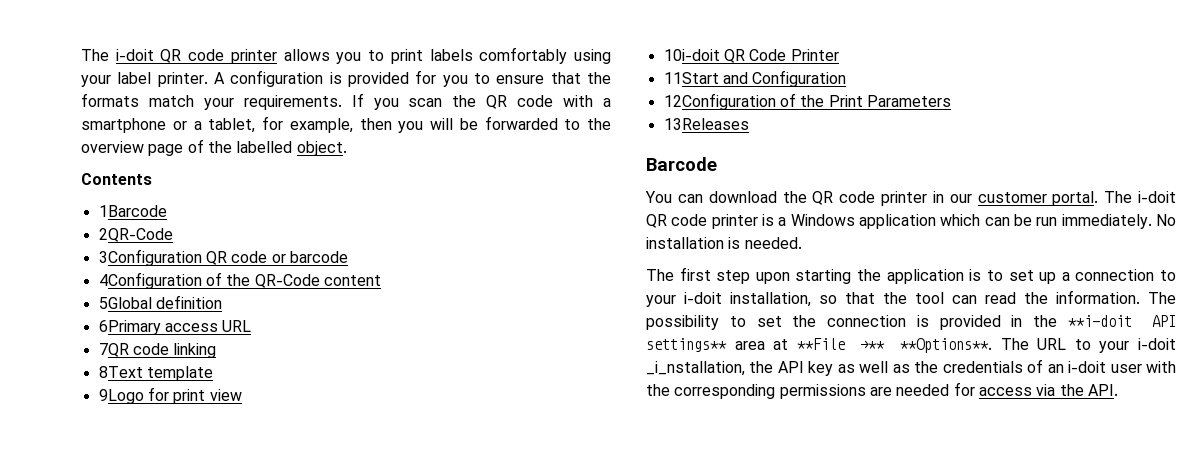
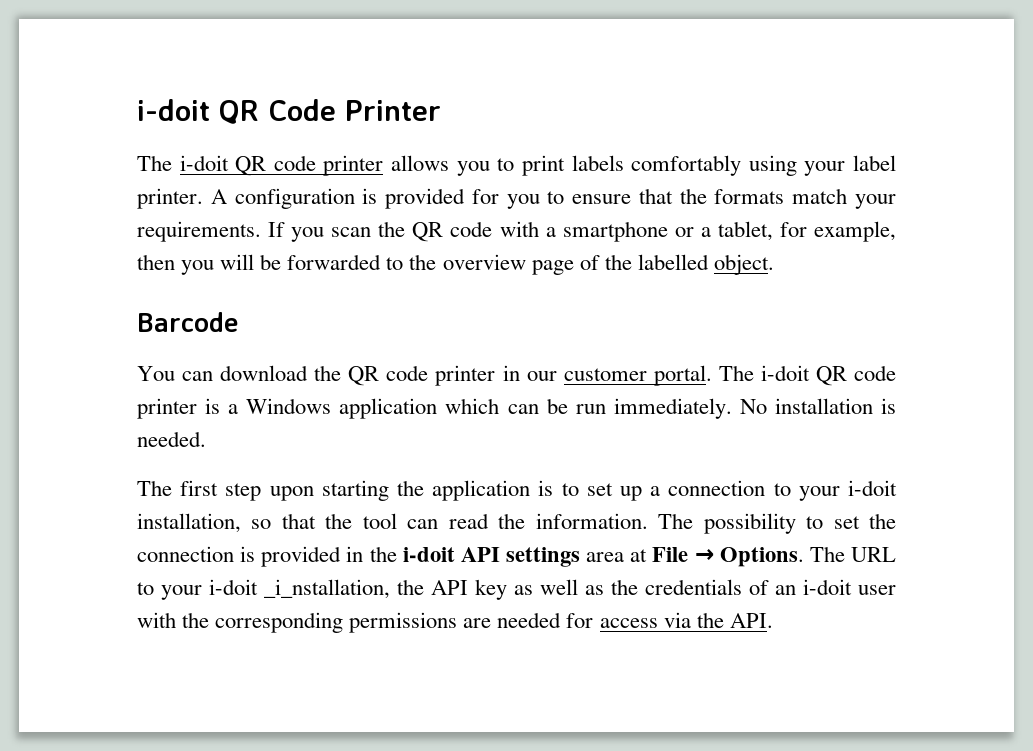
+ i-doit QR Code Printer
- Contents
- 1Barcode
- 2QR-Code
- 3Configuration QR code or barcode
- 4Configuration of the QR-Code content
- 5Global definition
- 6Primary access URL
- 7QR code linking
- 8Text template
- 9Logo for print view
- 10i-doit QR Code Printer
- 11Start and Configuration
- 12Configuration of the Print Parameters
- 13Releases
- The possibility to set the connection is provided in the **i-doit API settings** area at **File →** **Options**.
+ The possibility to set the connection is provided in the i-doit API settings area at File → Options.

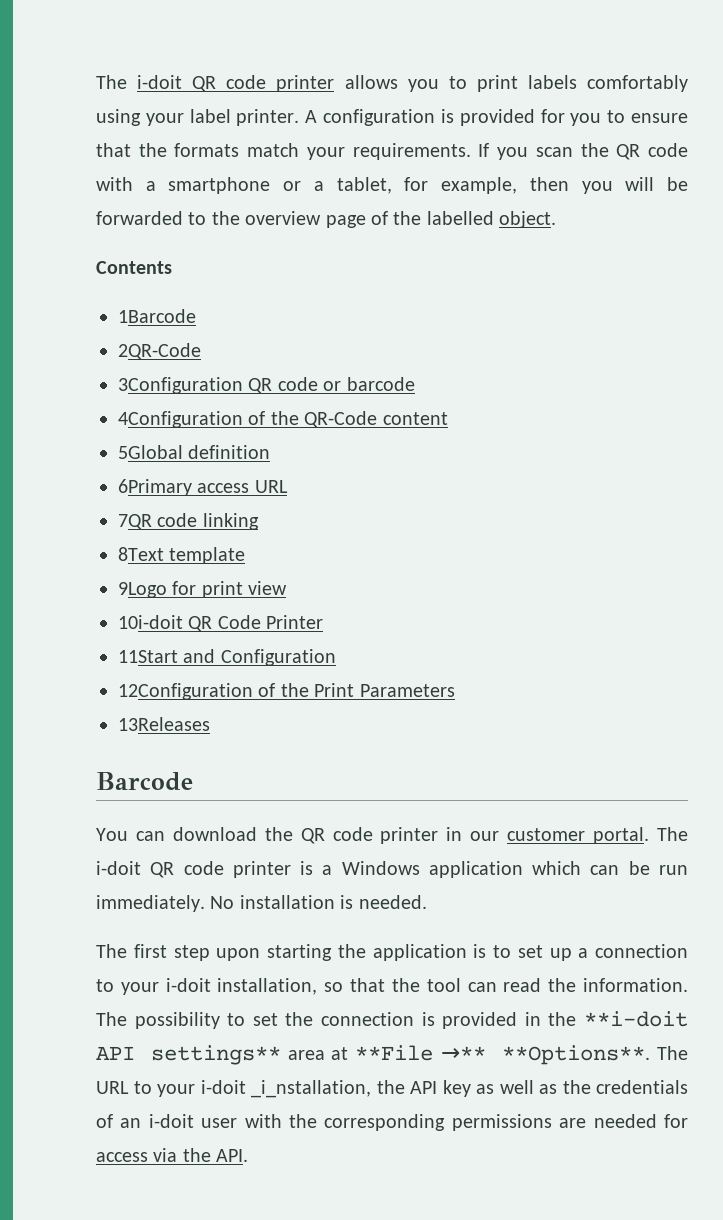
- i-doit QR Code Printer
+ Contents
+ 1Barcode
+ 2QR-Code
+ 3Configuration QR code or barcode
+ 4Configuration of the QR-Code content
+ 5Global definition
+ 6Primary access URL
+ 7QR code linking
+ 8Text template
+ 9Logo for print view
+ 10i-doit QR Code Printer
+ 11Start and Configuration
+ 12Configuration of the Print Parameters
+ 13Releases
- The possibility to set the connection is provided in the i-doit API settings area at File → Options.
+ The possibility to set the connection is provided in the **i-doit API settings** area at **File →** **Options**.

